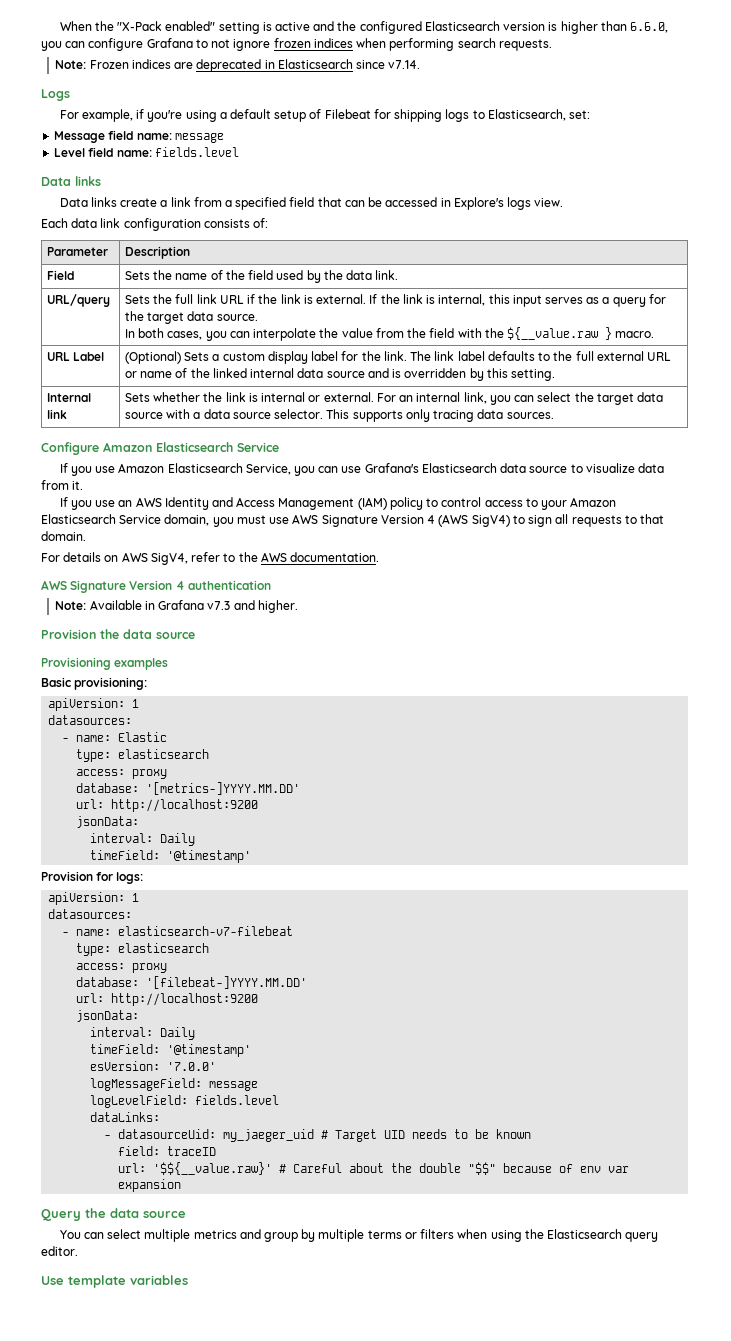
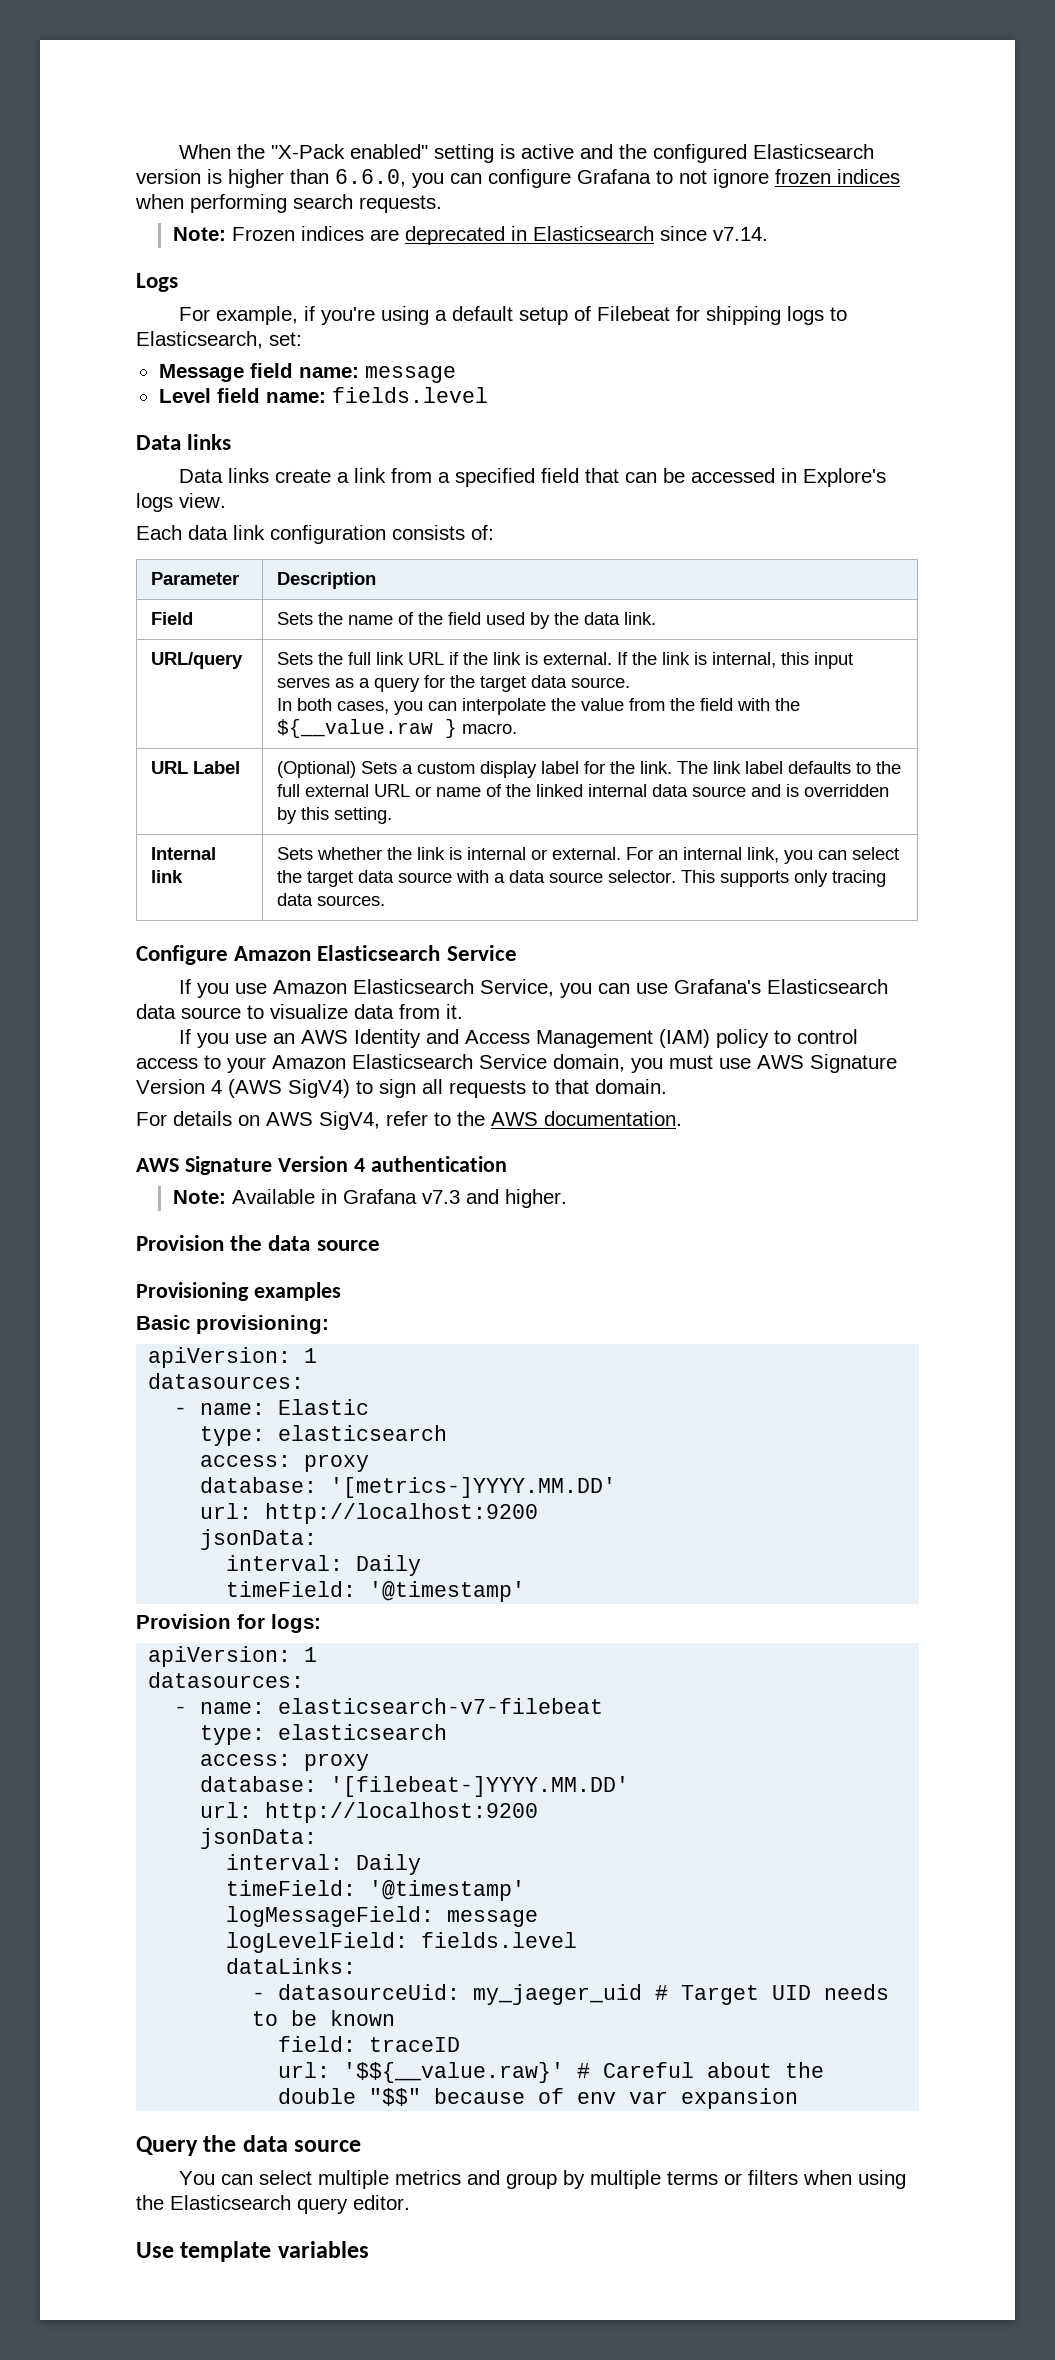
- esVersion: '7.0.0'

